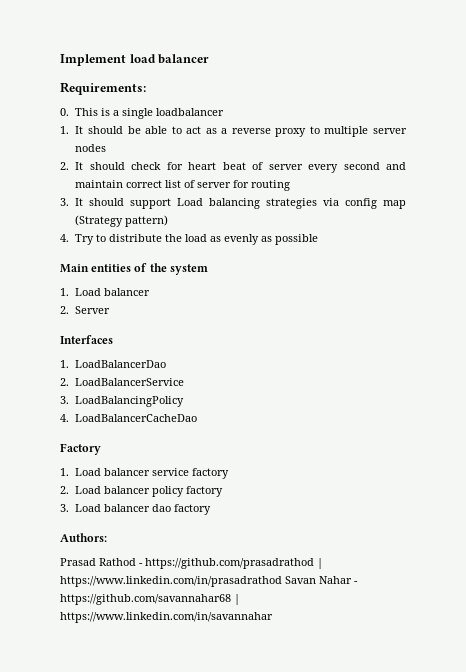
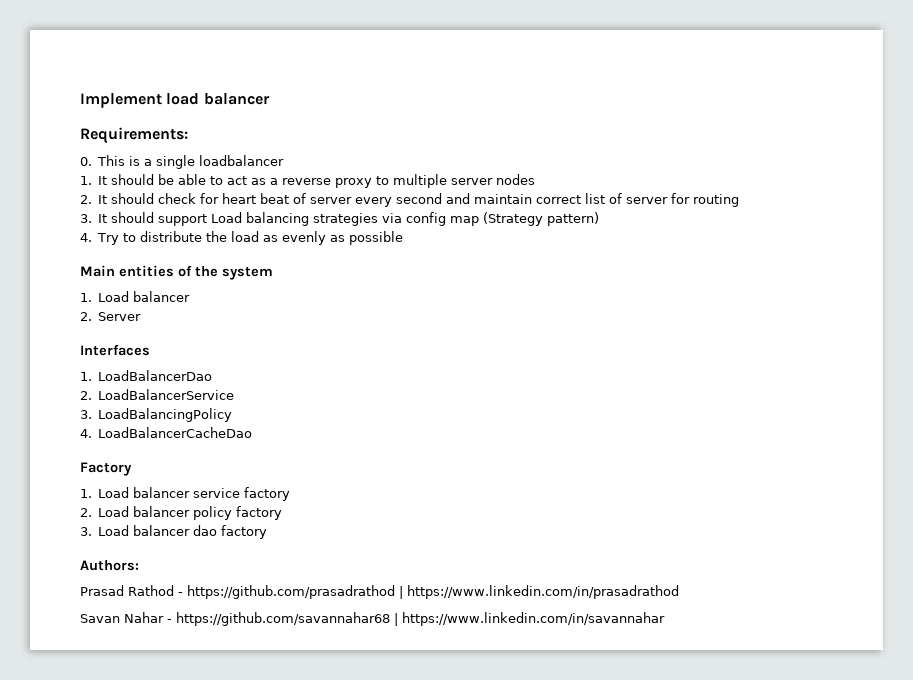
- Prasad Rathod - https://github.com/prasadrathod | https://www.linkedin.com/in/prasadrathod Savan Nahar - https://github.com/savannahar68 | https://www.linkedin.com/in/savannahar
+ Prasad Rathod - https://github.com/prasadrathod | https://www.linkedin.com/in/prasadrathod
+ Savan Nahar - https://github.com/savannahar68 | https://www.linkedin.com/in/savannahar

